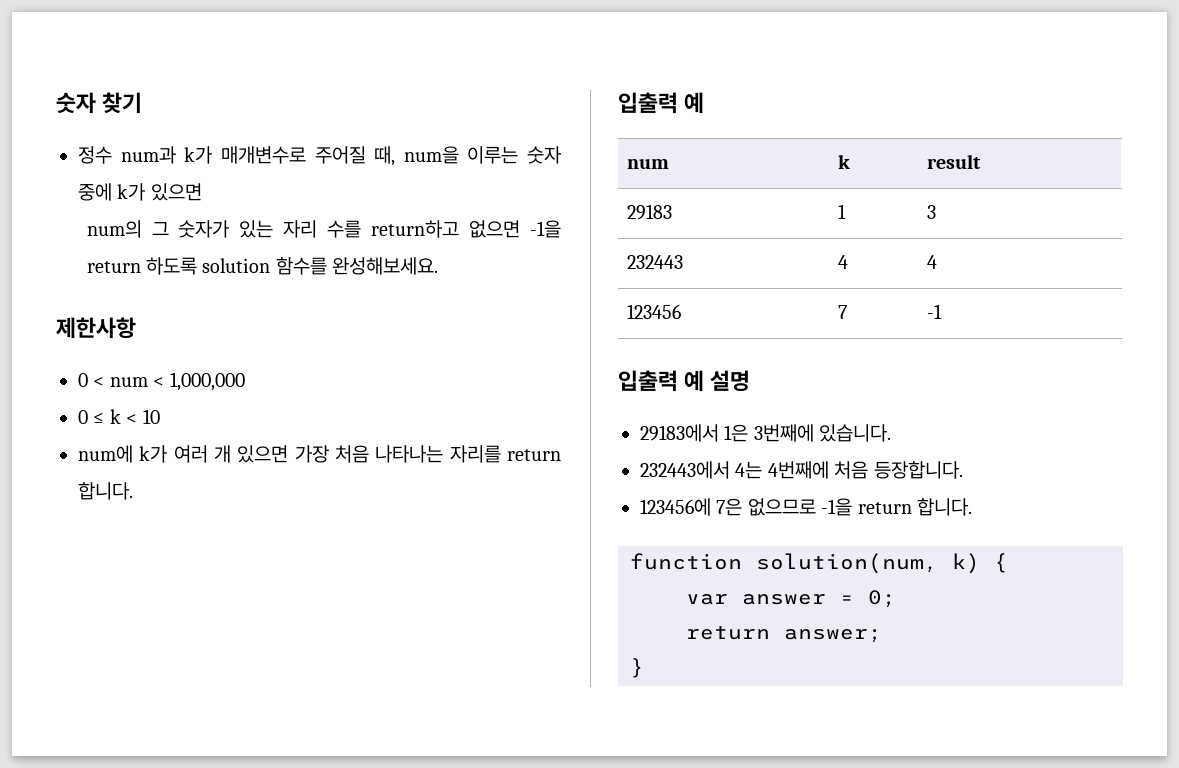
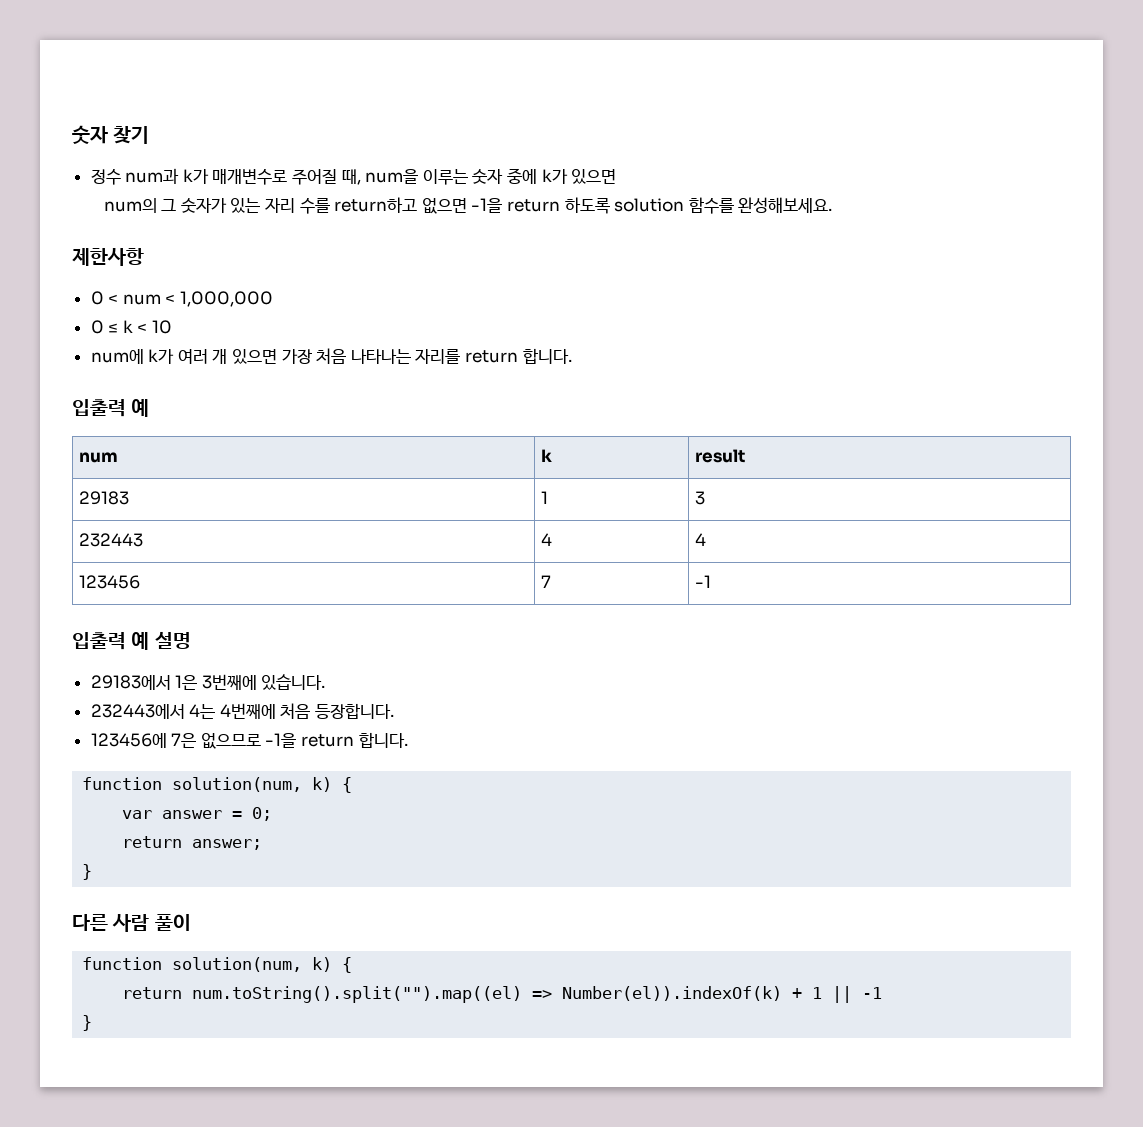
+ 다른 사람 풀이
+ function solution(num, k) {
+ return num.toString().split("").map((el) => Number(el)).indexOf(k) + 1 || -1
+ }

